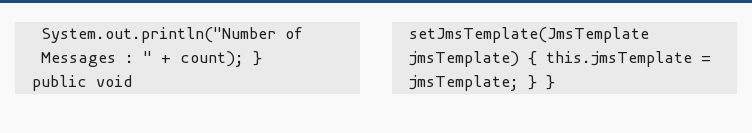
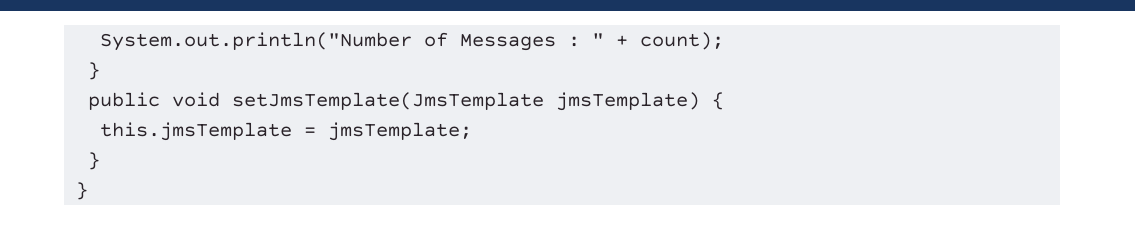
- System.out.println("Number of Messages : " + count); }
+ System.out.println("Number of Messages : " + count);
+ }
- public void setJmsTemplate(JmsTemplate jmsTemplate) { this.jmsTemplate = jmsTemplate; } }
+ public void setJmsTemplate(JmsTemplate jmsTemplate) {
+ this.jmsTemplate = jmsTemplate;
+ }
+ }

